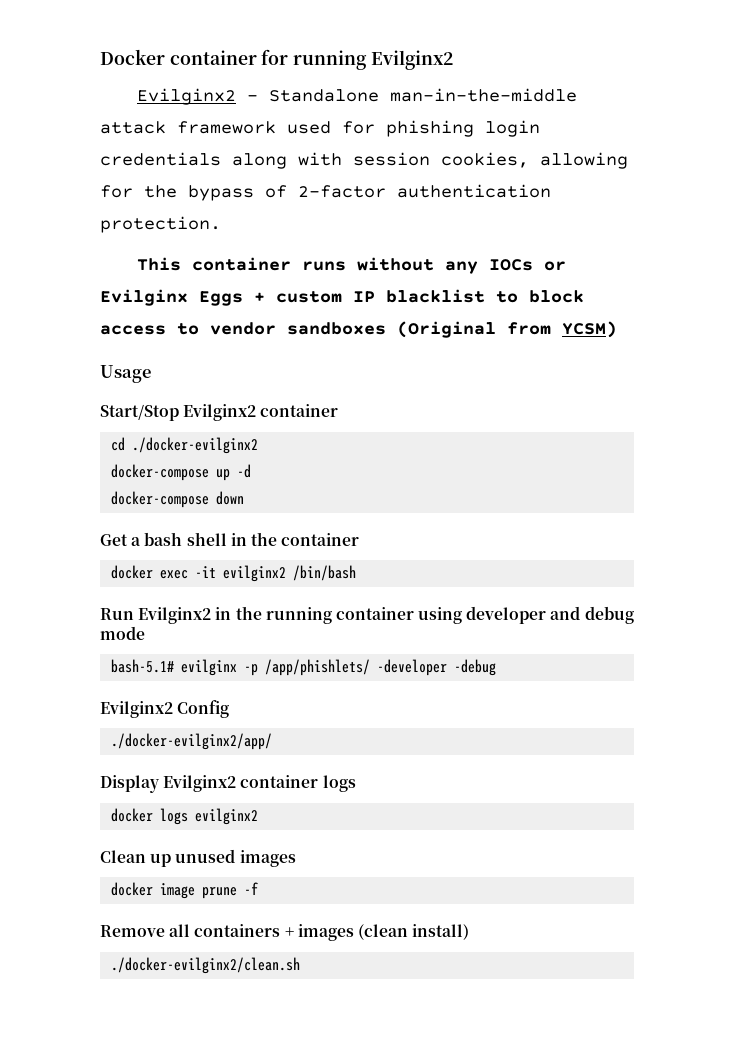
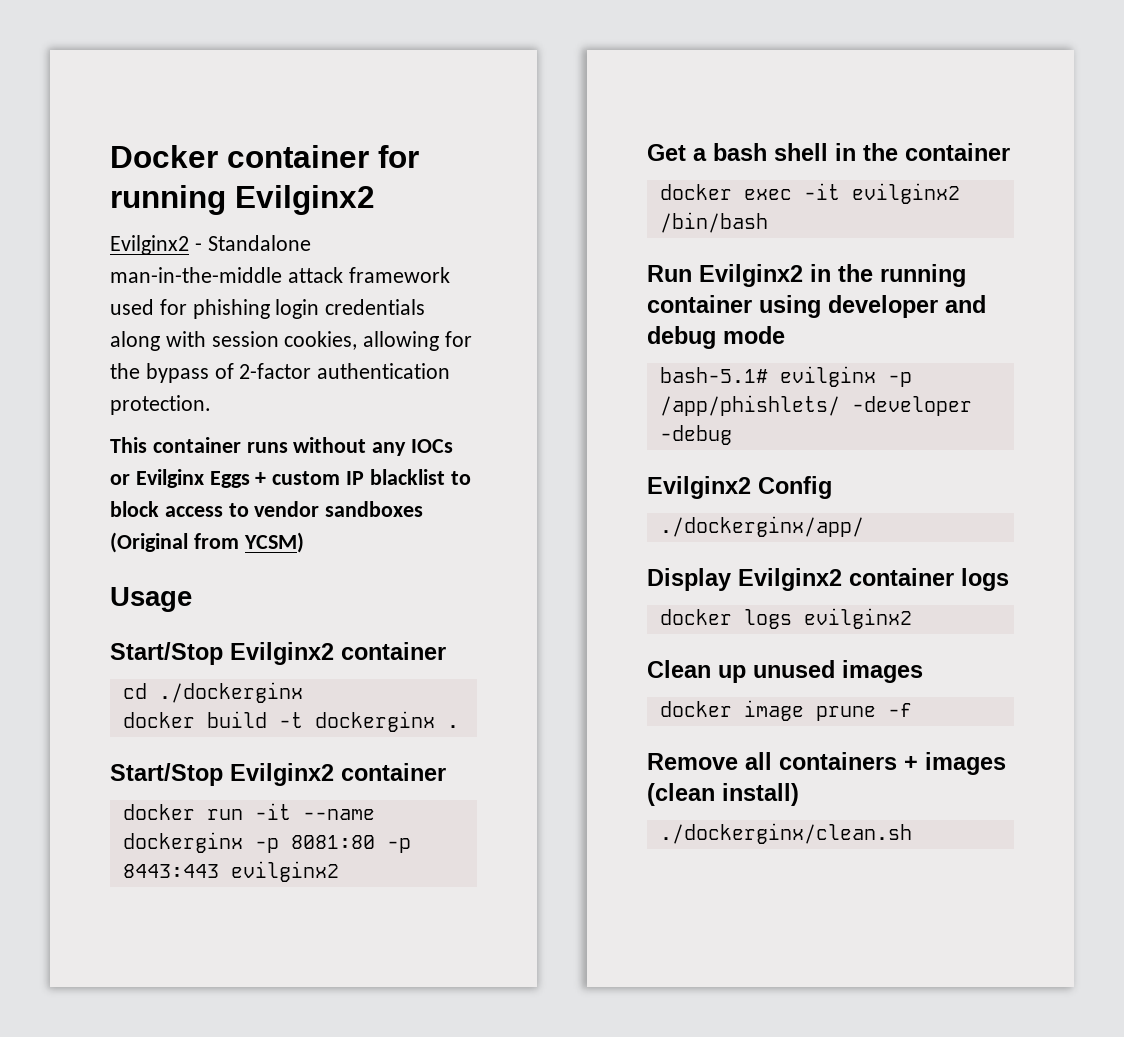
- cd ./docker-evilginx2
- docker-compose up -d
- docker-compose down
+ cd ./dockerginx
+ docker build -t dockerginx .
+ Start/Stop Evilginx2 container
+ docker run -it --name dockerginx -p 8081:80 -p 8443:443 evilginx2
- ./docker-evilginx2/app/
+ ./dockerginx/app/
- ./docker-evilginx2/clean.sh
+ ./dockerginx/clean.sh

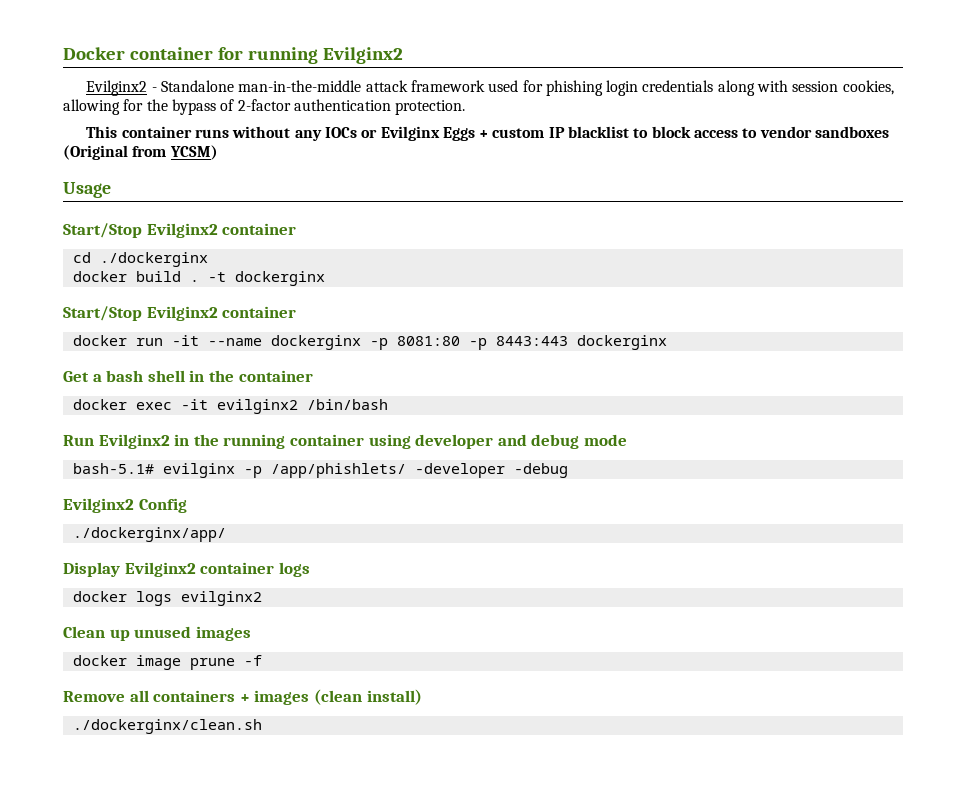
- docker build -t dockerginx .
+ docker build . -t dockerginx
- docker run -it --name dockerginx -p 8081:80 -p 8443:443 evilginx2
+ docker run -it --name dockerginx -p 8081:80 -p 8443:443 dockerginx

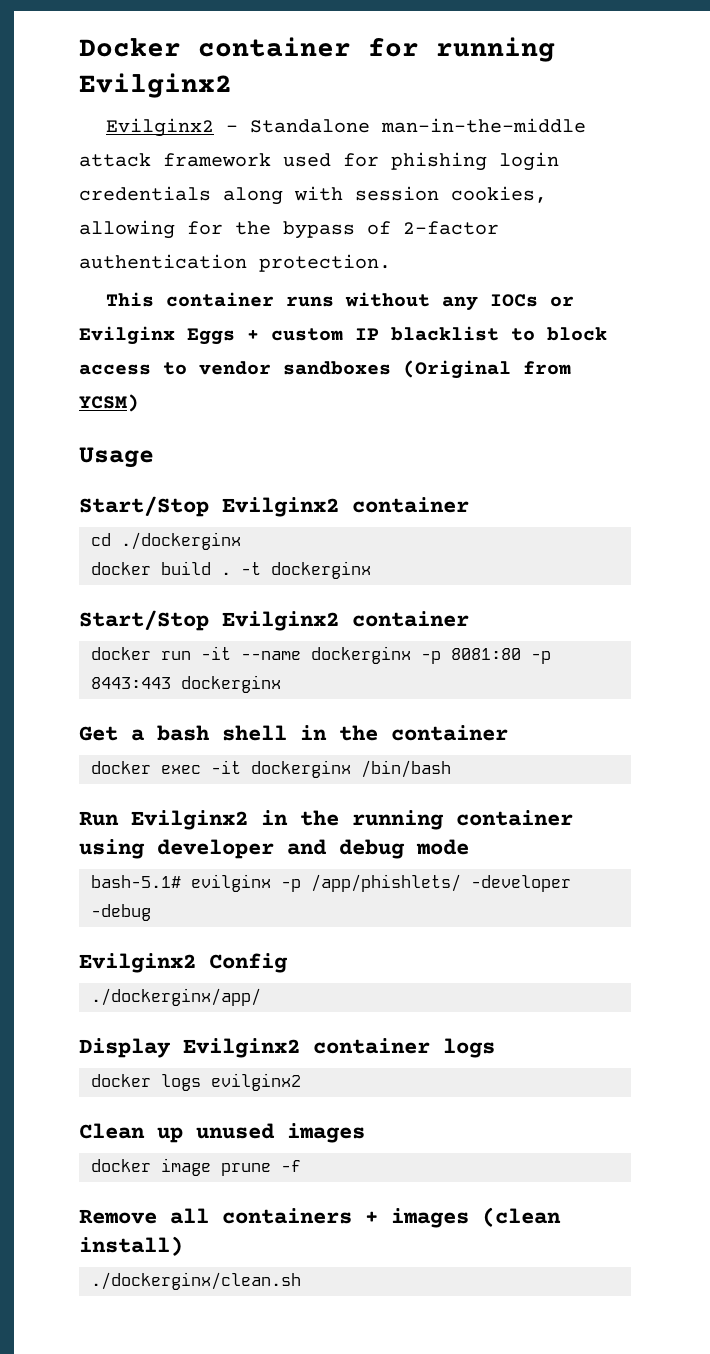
- docker exec -it evilginx2 /bin/bash
+ docker exec -it dockerginx /bin/bash

